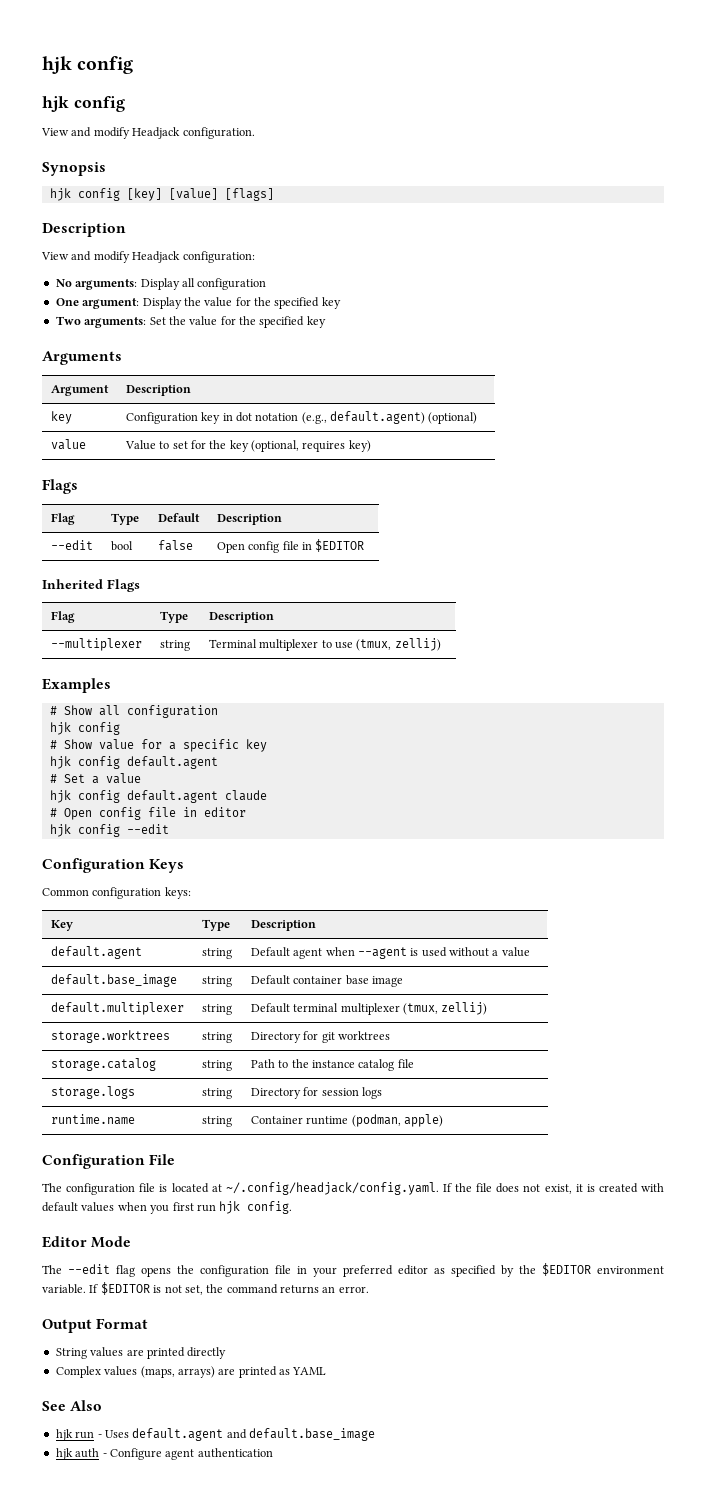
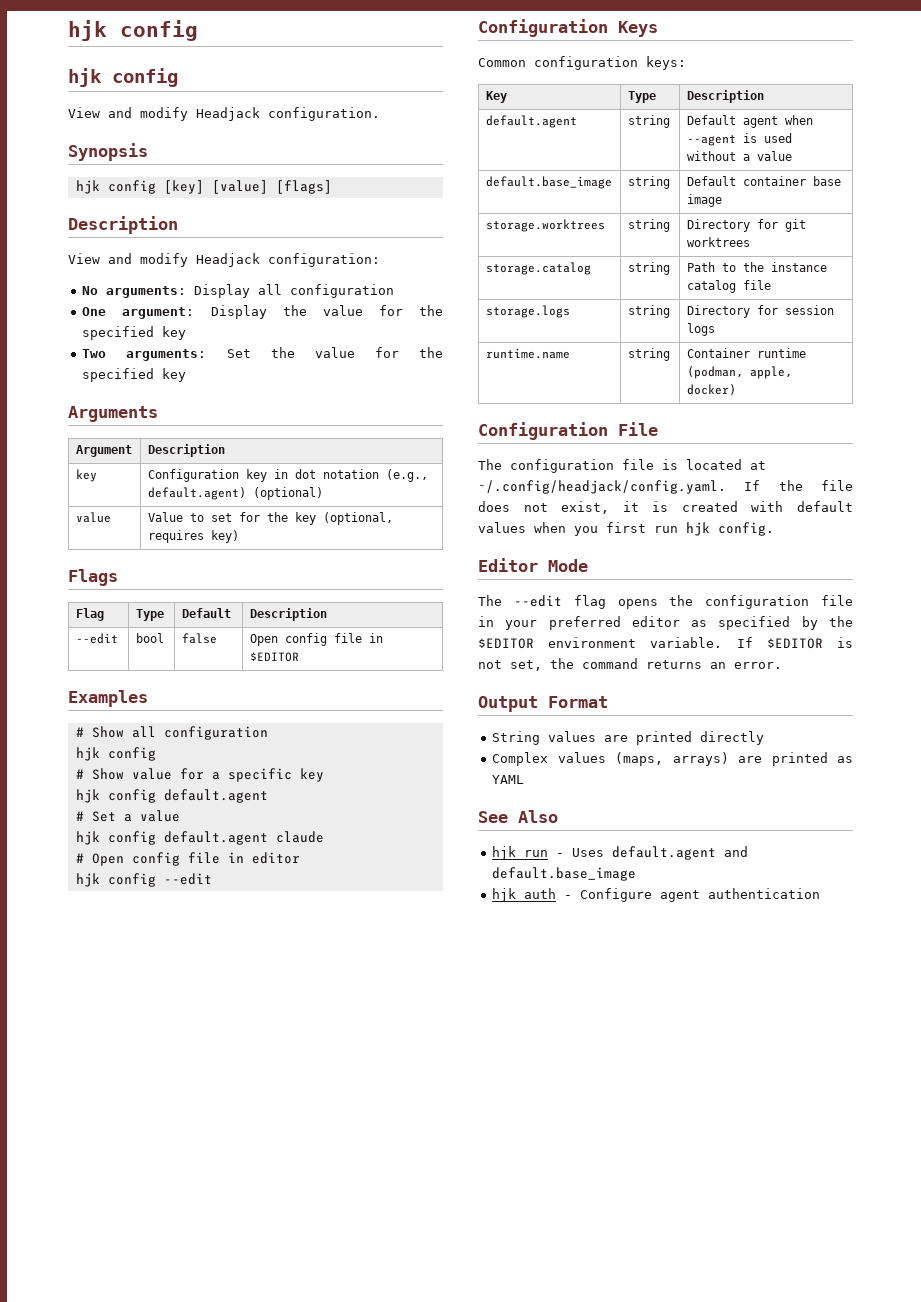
- Inherited Flags
- Flag | Type | Description
- --multiplexer | string | Terminal multiplexer to use (tmux, zellij)
- default.multiplexer | string | Default terminal multiplexer (tmux, zellij)
- runtime.name | string | Container runtime (podman, apple)
+ runtime.name | string | Container runtime (podman, apple, docker)

